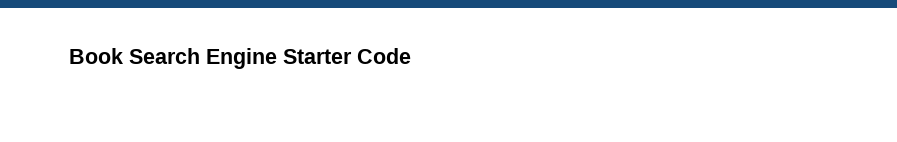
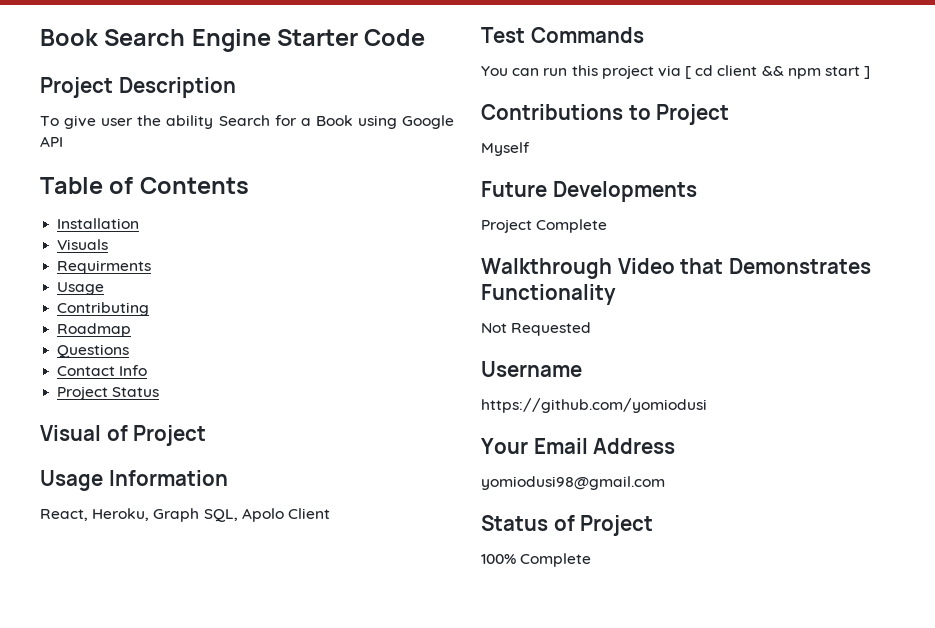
+ Project Description
+ To give user the ability Search for a Book using Google API
+ Table of Contents
+ Installation
+ Visuals
+ Requirments
+ Usage
+ Contributing
+ Roadmap
+ Questions
+ Contact Info
+ Project Status
+ Visual of Project
+ Usage Information
+ React, Heroku, Graph SQL, Apolo Client
+ Test Commands
+ You can run this project via [ cd client && npm start ]
+ Contributions to Project
+ Myself
+ Future Developments
+ Project Complete
+ Walkthrough Video that Demonstrates Functionality
+ Not Requested
+ Username
+ https://github.com/yomiodusi
+ Your Email Address
+ yomiodusi98@gmail.com
+ Status of Project
+ 100% Complete

